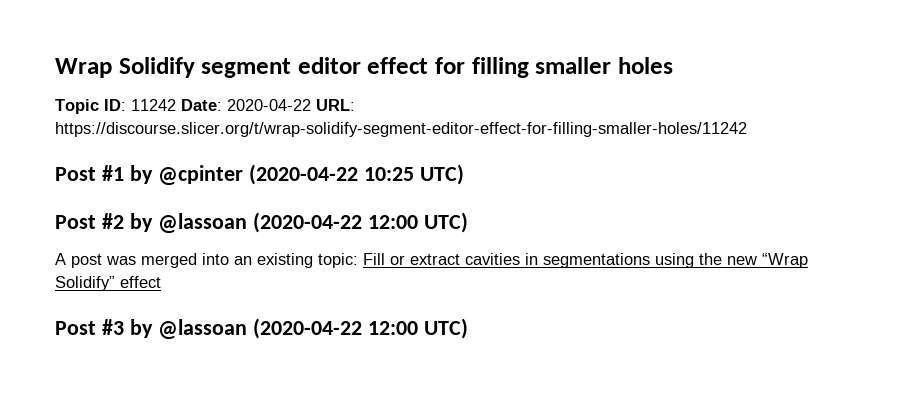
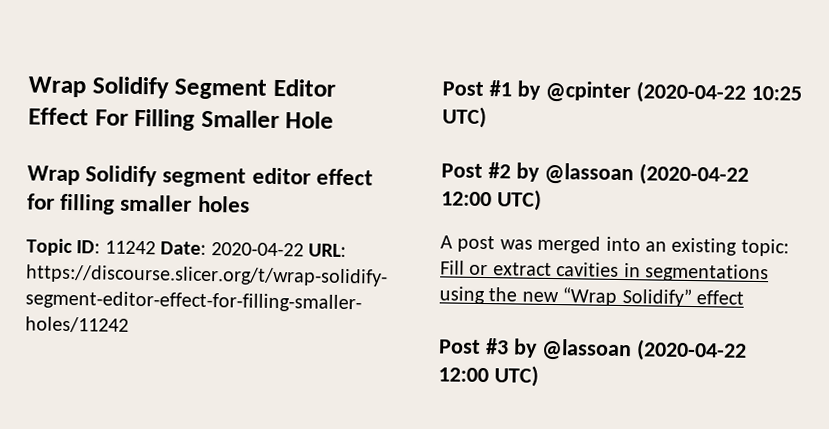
+ Wrap Solidify Segment Editor Effect For Filling Smaller Hole

